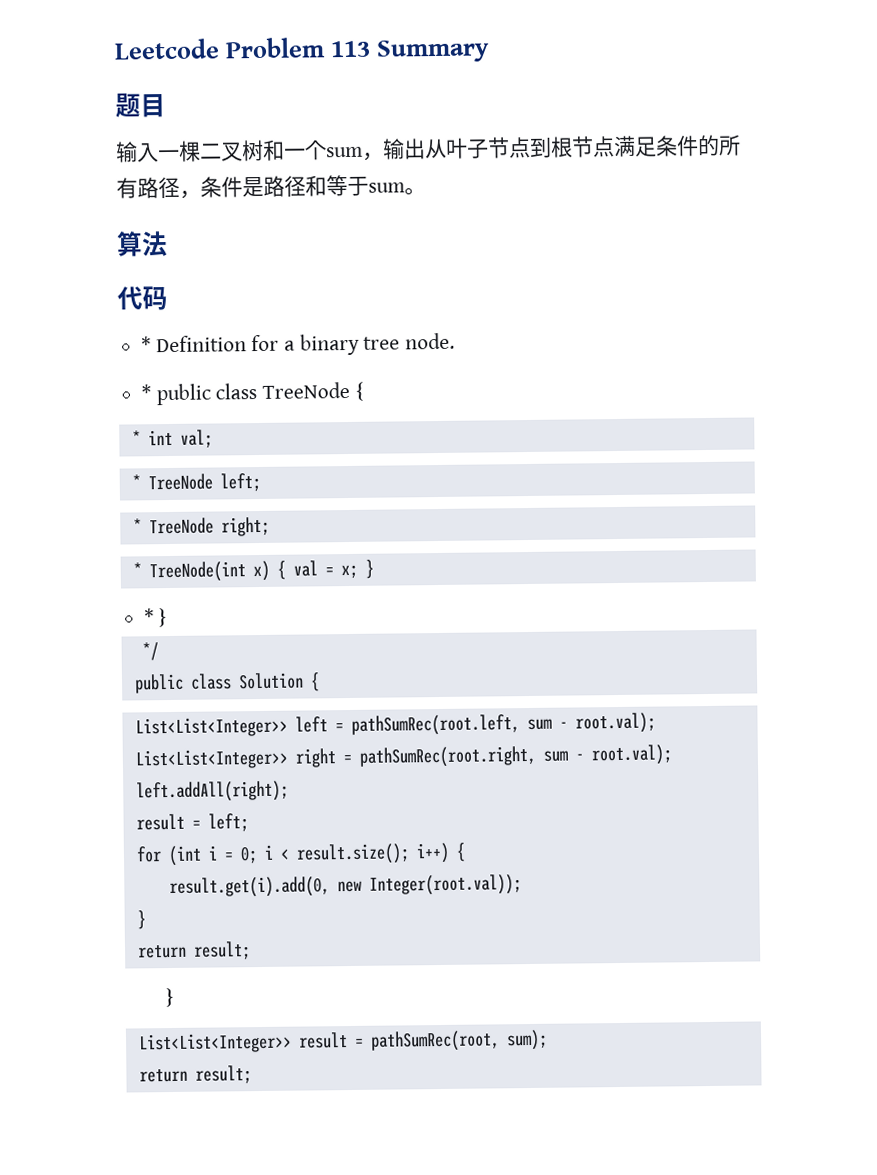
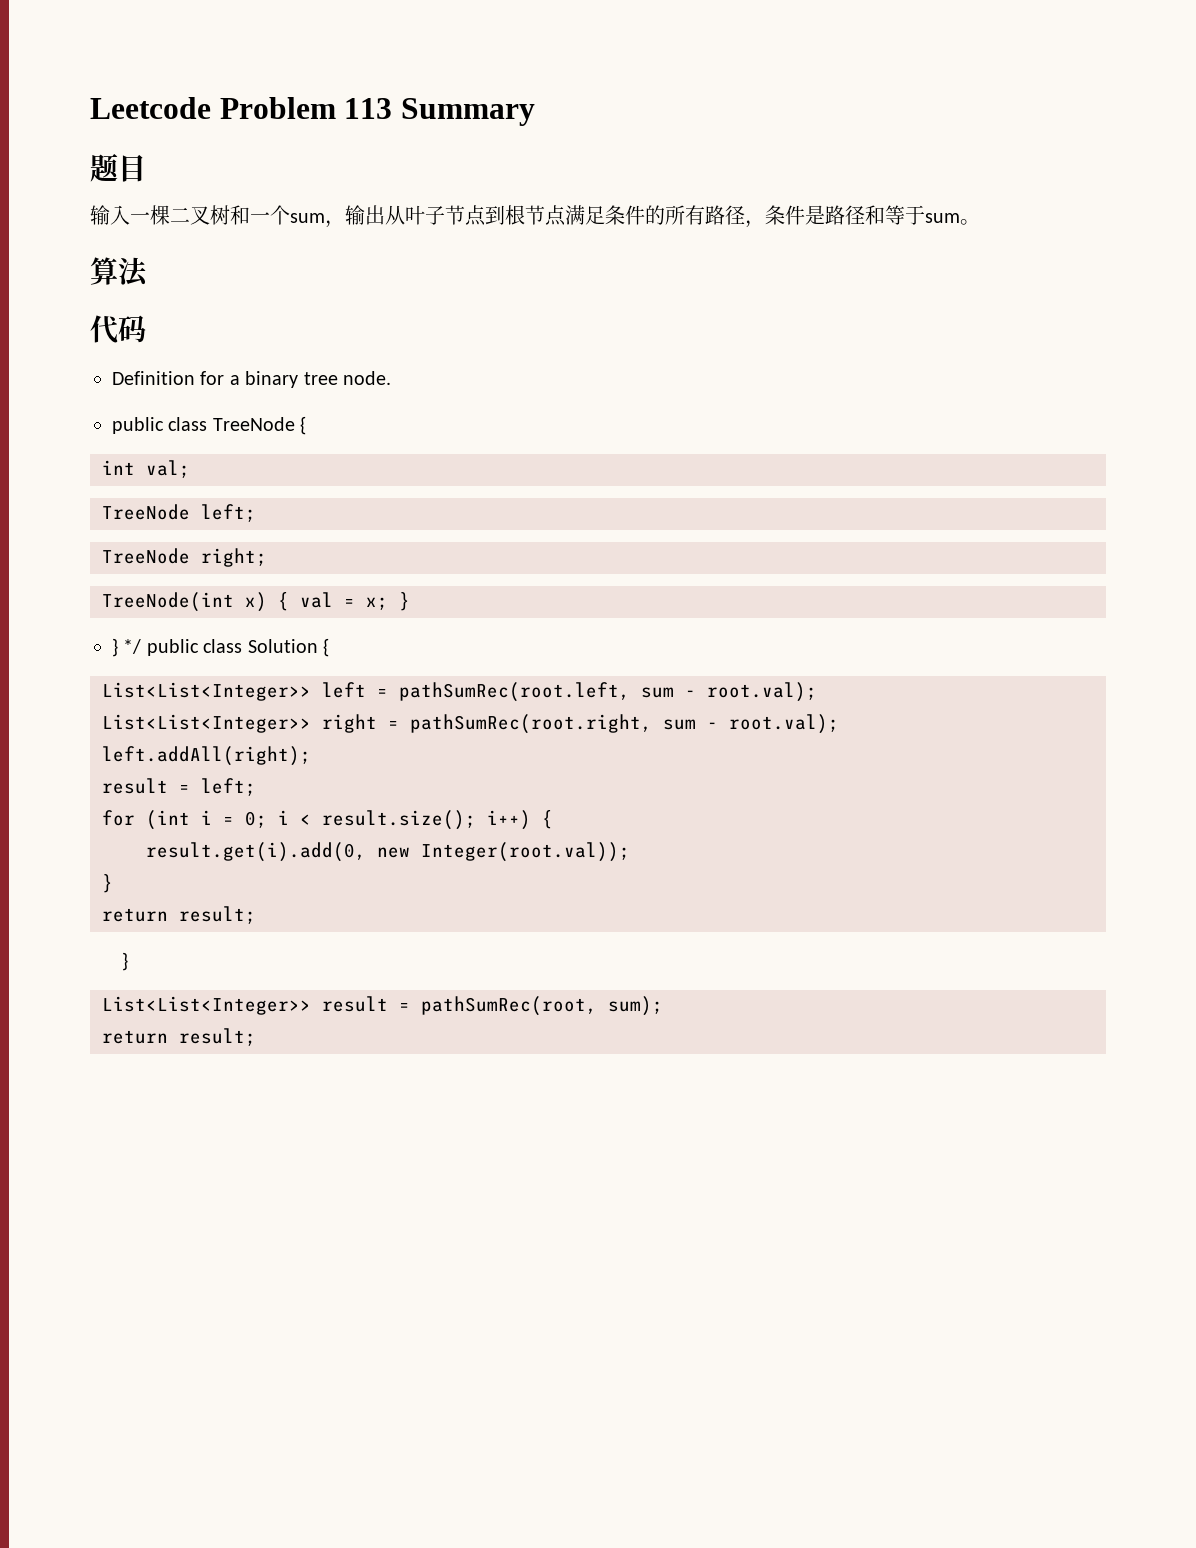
- * Definition for a binary tree node.
+ Definition for a binary tree node.
- * public class TreeNode {
+ public class TreeNode {
- * int val;
+ int val;
- * TreeNode left;
+ TreeNode left;
- * TreeNode right;
+ TreeNode right;
- * TreeNode(int x) { val = x; }
+ TreeNode(int x) { val = x; }
- * }
- */
- public class Solution {
+ } */ public class Solution {

